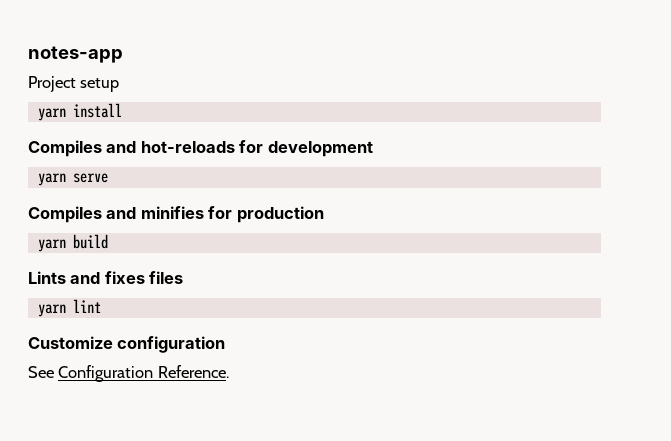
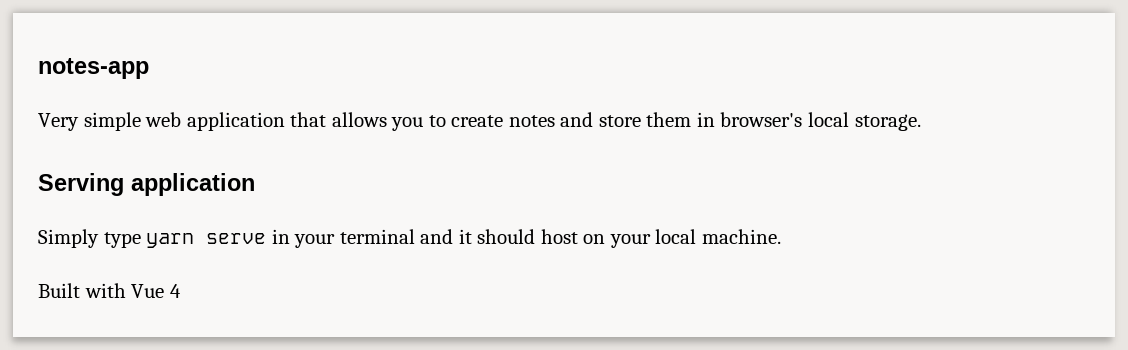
- Project setup
- yarn install
- Compiles and hot-reloads for development
- yarn serve
- Compiles and minifies for production
- yarn build
- Lints and fixes files
- yarn lint
- Customize configuration
- See Configuration Reference.
+ Very simple web application that allows you to create notes and store them in browser's local storage.
+ Serving application
+ Simply type yarn serve in your terminal and it should host on your local machine.
+ Built with Vue 4

